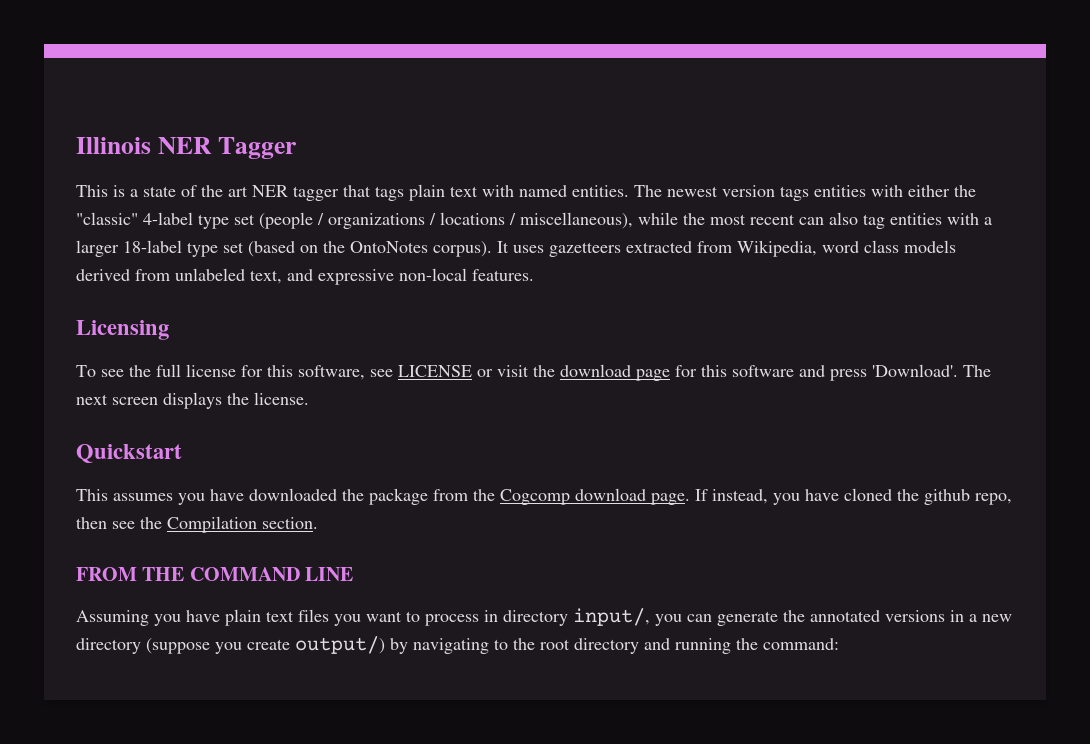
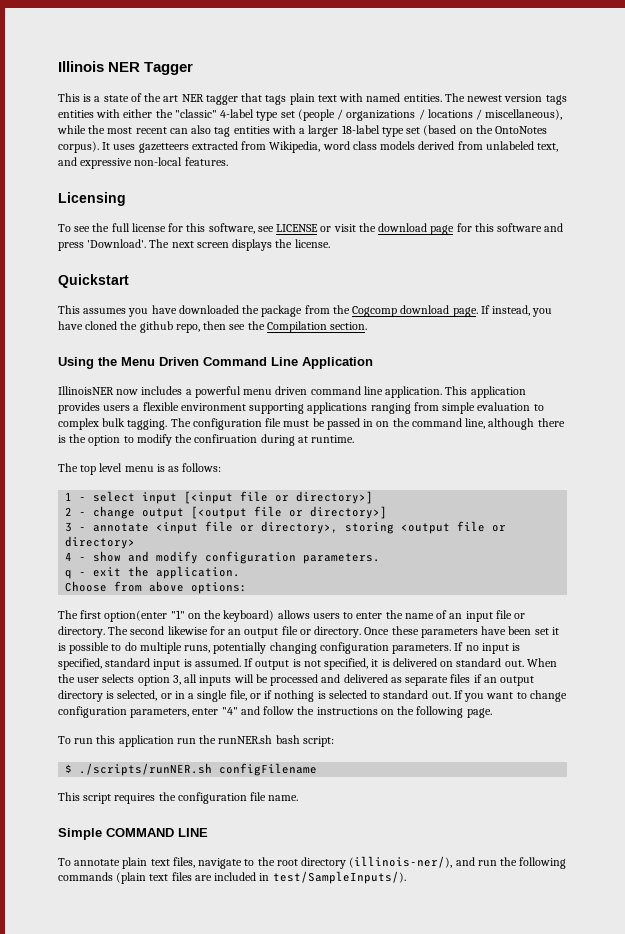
- FROM THE COMMAND LINE
- Assuming you have plain text files you want to process in directory input/, you can generate the annotated versions in a new directory (suppose you create output/) by navigating to the root directory and running the command:
+ Using the Menu Driven Command Line Application
+ IllinoisNER now includes a powerful menu driven command line application. This application provides users a flexible environment supporting applications ranging from simple evaluation to complex bulk tagging. The configuration file must be passed in on the command line, although there is the option to modify the confiruation during at runtime.
+ The top level menu is as follows:
+ 1 - select input [<input file or directory>]
+ 2 - change output [<output file or directory>]
+ 3 - annotate <input file or directory>, storing <output file or directory>
+ 4 - show and modify configuration parameters.
+ q - exit the application.
+ Choose from above options:
+ The first option(enter "1" on the keyboard) allows users to enter the name of an input file or directory. The second likewise for an output file or directory. Once these parameters have been set it is possible to do multiple runs, potentially changing configuration parameters. If no input is specified, standard input is assumed. If output is not specified, it is delivered on standard out. When the user selects option 3, all inputs will be processed and delivered as separate files if an output directory is selected, or in a single file, or if nothing is selected to standard out. If you want to change configuration parameters, enter "4" and follow the instructions on the following page.
+ To run this application run the runNER.sh bash script:
+ $ ./scripts/runNER.sh configFilename
+ This script requires the configuration file name.
+ Simple COMMAND LINE
+ To annotate plain text files, navigate to the root directory (illinois-ner/), and run the following commands (plain text files are included in test/SampleInputs/).

